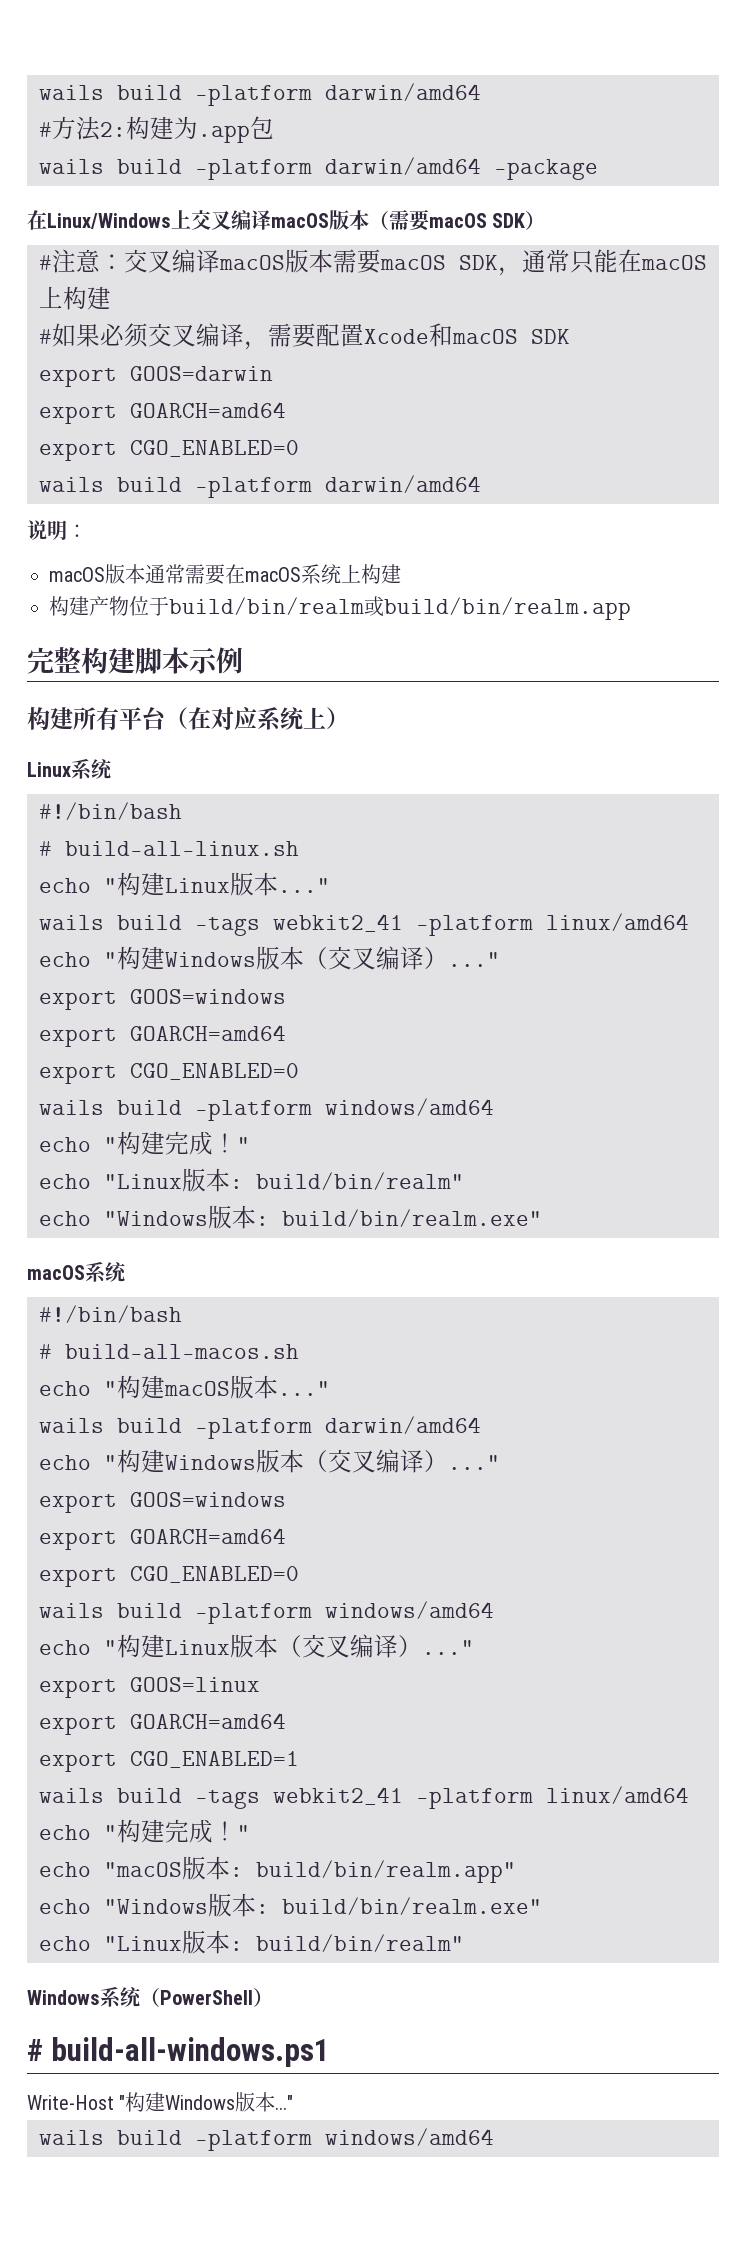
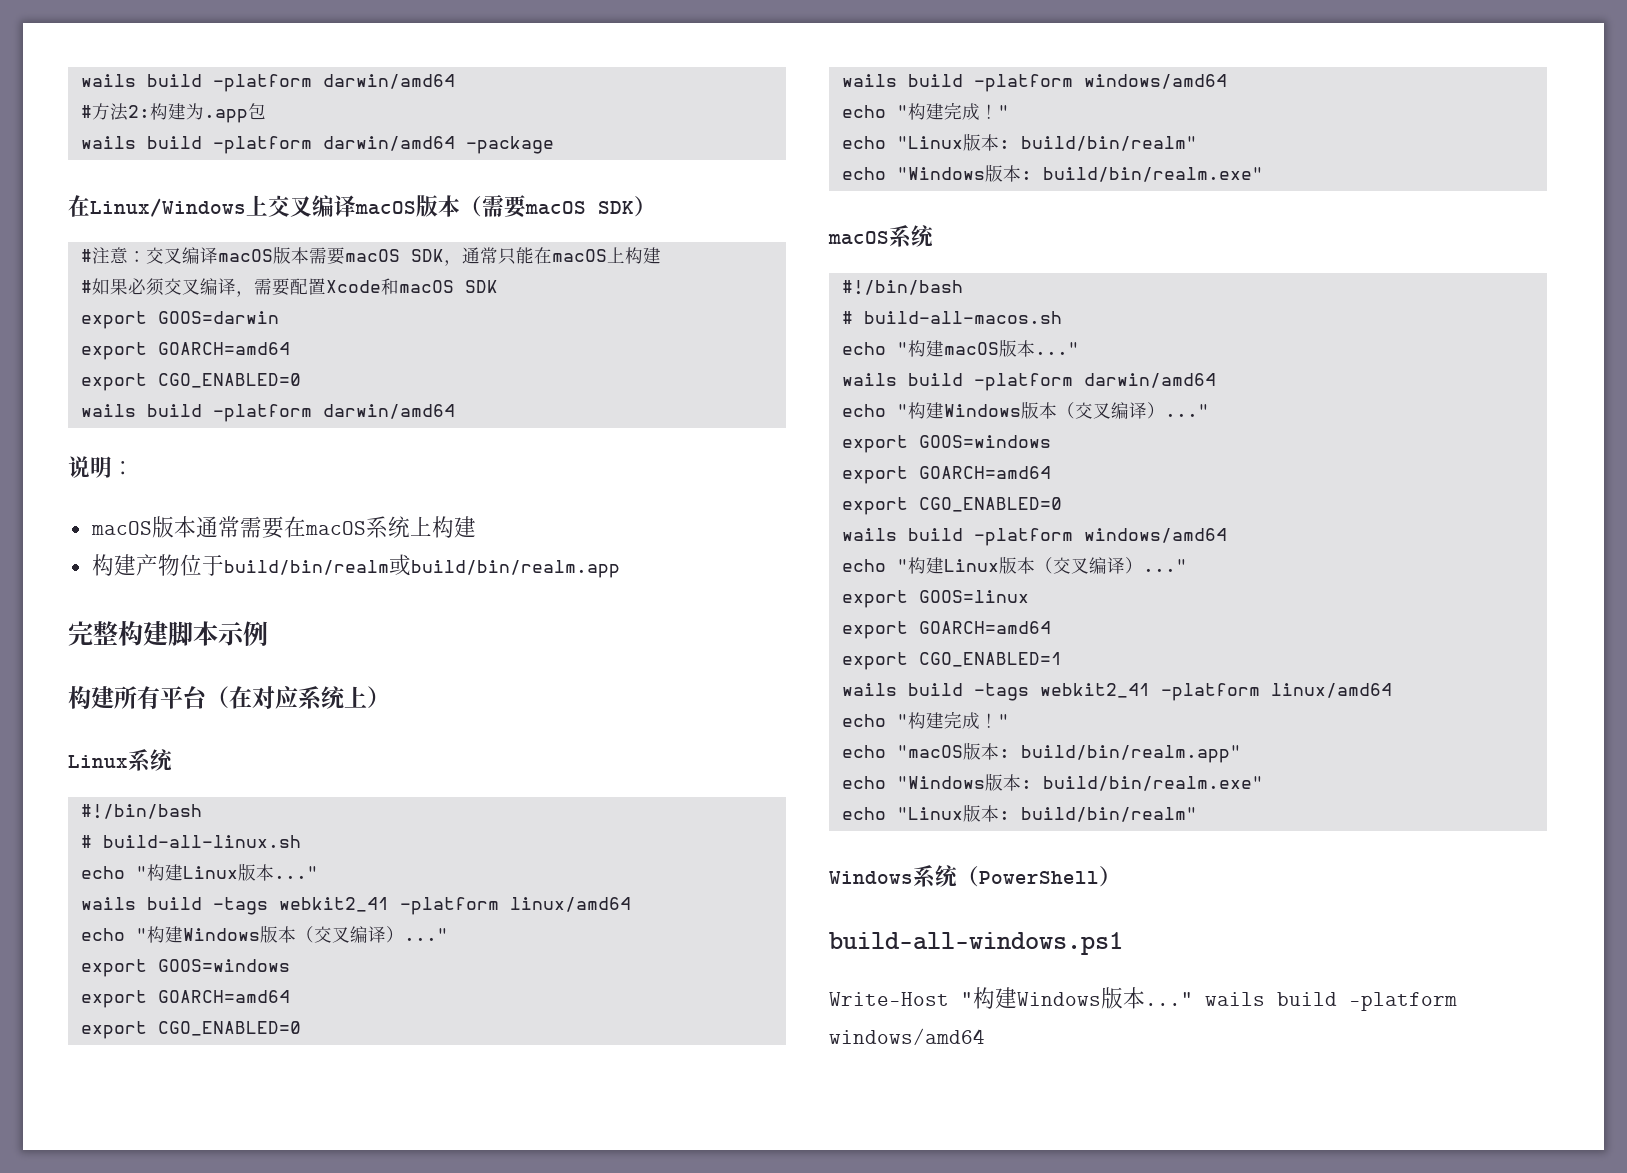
- # build-all-windows.ps1
+ build-all-windows.ps1
- Write-Host "构建Windows版本..."
- wails build -platform windows/amd64
+ Write-Host "构建Windows版本..." wails build -platform windows/amd64

